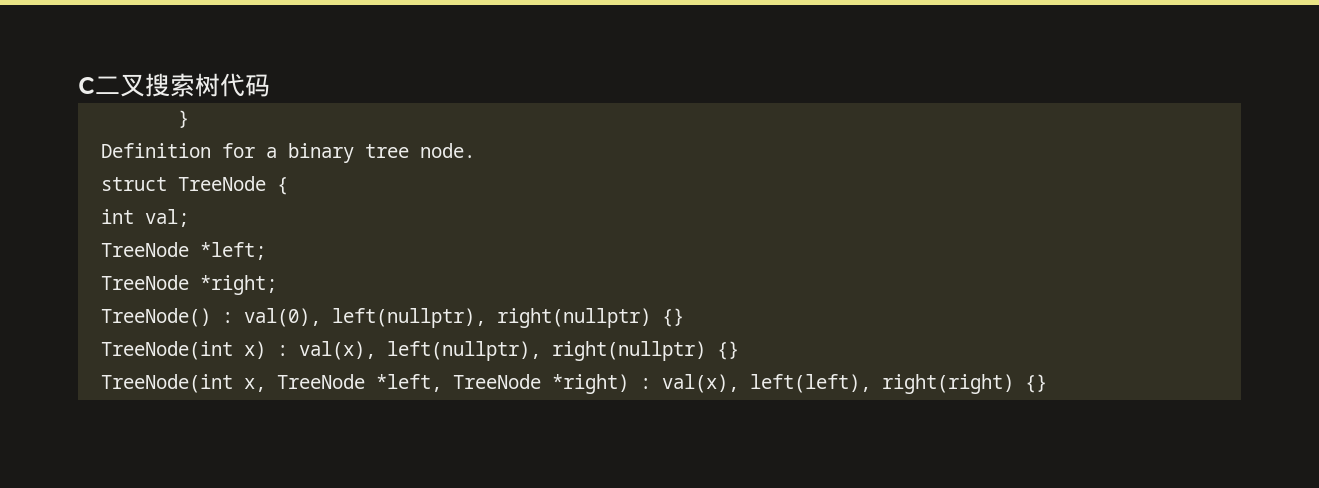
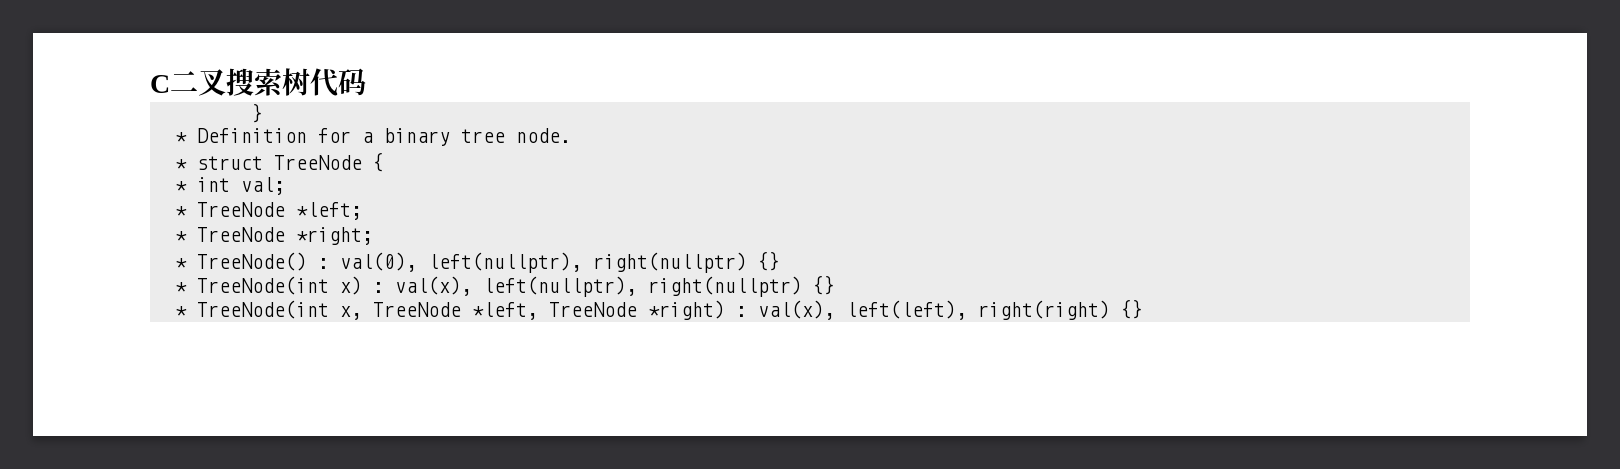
- Definition for a binary tree node.
+ * Definition for a binary tree node.
- struct TreeNode {
+ * struct TreeNode {
- int val;
+ * int val;
- TreeNode *left;
+ * TreeNode *left;
- TreeNode *right;
+ * TreeNode *right;
- TreeNode() : val(0), left(nullptr), right(nullptr) {}
+ * TreeNode() : val(0), left(nullptr), right(nullptr) {}
- TreeNode(int x) : val(x), left(nullptr), right(nullptr) {}
+ * TreeNode(int x) : val(x), left(nullptr), right(nullptr) {}
- TreeNode(int x, TreeNode *left, TreeNode *right) : val(x), left(left), right(right) {}
+ * TreeNode(int x, TreeNode *left, TreeNode *right) : val(x), left(left), right(right) {}

